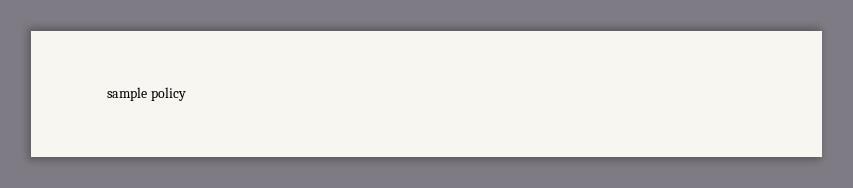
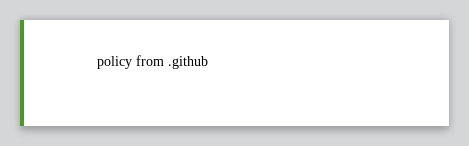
- sample policy
+ policy from .github

